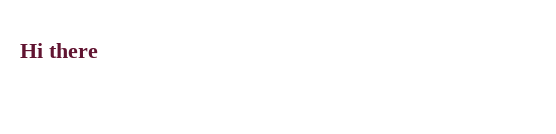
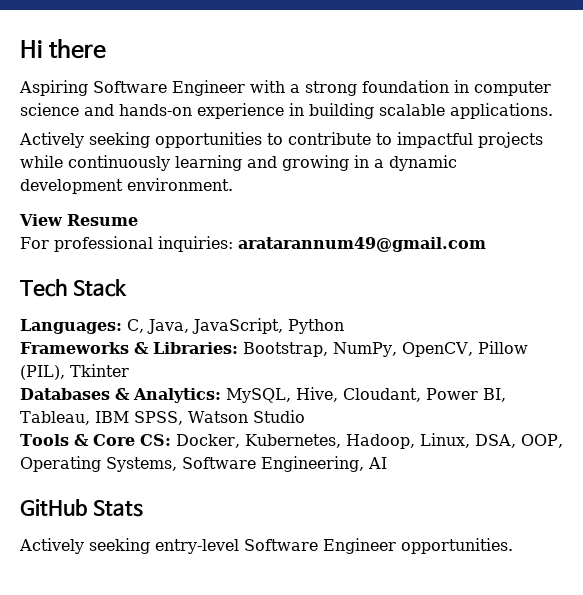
+ Aspiring Software Engineer with a strong foundation in computer science and hands-on experience in building scalable applications.
+ Actively seeking opportunities to contribute to impactful projects while continuously learning and growing in a dynamic development environment.
+ View Resume
+ For professional inquiries: aratarannum49@gmail.com
+ Tech Stack
+ Languages: C, Java, JavaScript, Python
+ Frameworks & Libraries: Bootstrap, NumPy, OpenCV, Pillow (PIL), Tkinter
+ Databases & Analytics: MySQL, Hive, Cloudant, Power BI, Tableau, IBM SPSS, Watson Studio
+ Tools & Core CS: Docker, Kubernetes, Hadoop, Linux, DSA, OOP, Operating Systems, Software Engineering, AI
+ GitHub Stats
+ Actively seeking entry-level Software Engineer opportunities.

